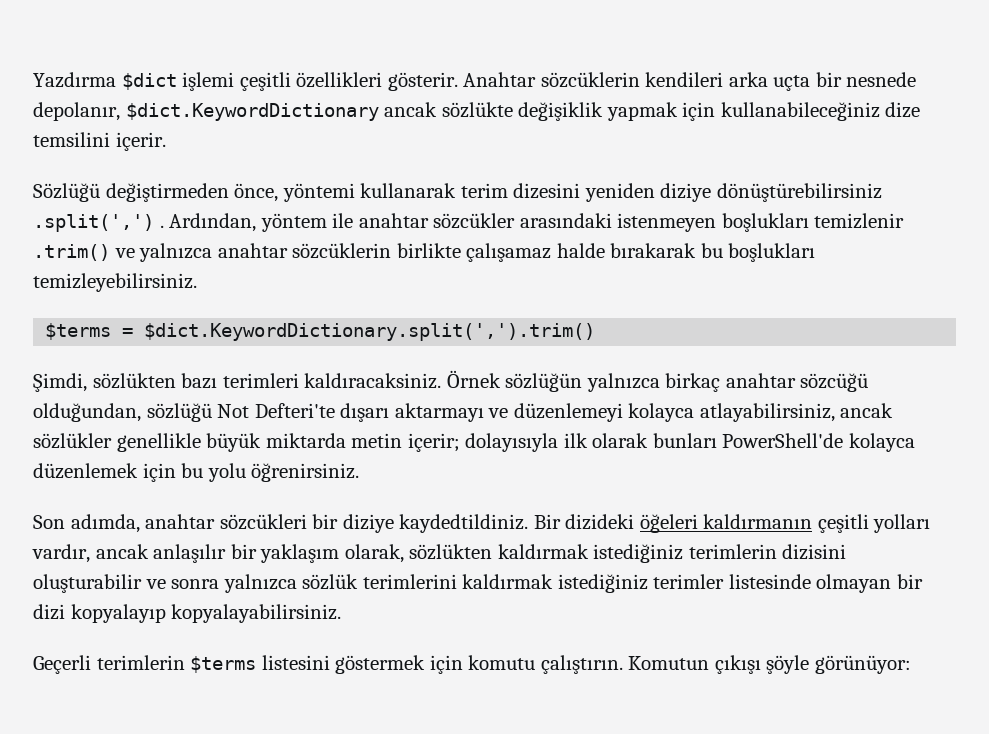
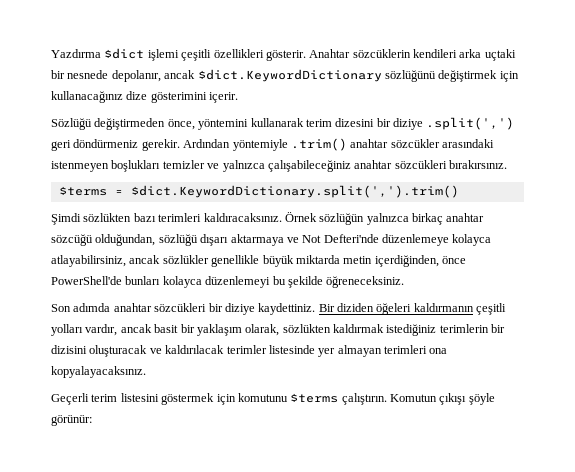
- Anahtar sözcüklerin kendileri arka uçta bir nesnede depolanır, $dict.KeywordDictionary ancak sözlükte değişiklik yapmak için kullanabileceğiniz dize temsilini içerir.
+ Anahtar sözcüklerin kendileri arka uçtaki bir nesnede depolanır, ancak $dict.KeywordDictionary sözlüğünü değiştirmek için kullanacağınız dize gösterimini içerir.
- Sözlüğü değiştirmeden önce, yöntemi kullanarak terim dizesini yeniden diziye dönüştürebilirsiniz .split(',') . Ardından, yöntem ile anahtar sözcükler arasındaki istenmeyen boşlukları temizlenir .trim() ve yalnızca anahtar sözcüklerin birlikte çalışamaz halde bırakarak bu boşlukları temizleyebilirsiniz.
+ Sözlüğü değiştirmeden önce, yöntemini kullanarak terim dizesini bir diziye .split(',') geri döndürmeniz gerekir. Ardından yöntemiyle .trim() anahtar sözcükler arasındaki istenmeyen boşlukları temizler ve yalnızca çalışabileceğiniz anahtar sözcükleri bırakırsınız.
- Şimdi, sözlükten bazı terimleri kaldıracaksiniz.
+ Şimdi sözlükten bazı terimleri kaldıracaksınız.
- Örnek sözlüğün yalnızca birkaç anahtar sözcüğü olduğundan, sözlüğü Not Defteri'te dışarı aktarmayı ve düzenlemeyi kolayca atlayabilirsiniz, ancak sözlükler genellikle büyük miktarda metin içerir; dolayısıyla ilk olarak bunları PowerShell'de kolayca düzenlemek için bu yolu öğrenirsiniz.
+ Örnek sözlüğün yalnızca birkaç anahtar sözcüğü olduğundan, sözlüğü dışarı aktarmaya ve Not Defteri'nde düzenlemeye kolayca atlayabilirsiniz, ancak sözlükler genellikle büyük miktarda metin içerdiğinden, önce PowerShell'de bunları kolayca düzenlemeyi bu şekilde öğreneceksiniz.
- Son adımda, anahtar sözcükleri bir diziye kaydedtildiniz. Bir dizideki öğeleri kaldırmanın çeşitli yolları vardır, ancak anlaşılır bir yaklaşım olarak, sözlükten kaldırmak istediğiniz terimlerin dizisini oluşturabilir ve sonra yalnızca sözlük terimlerini kaldırmak istediğiniz terimler listesinde olmayan bir dizi kopyalayıp kopyalayabilirsiniz.
+ Son adımda anahtar sözcükleri bir diziye kaydettiniz. Bir diziden öğeleri kaldırmanın çeşitli yolları vardır, ancak basit bir yaklaşım olarak, sözlükten kaldırmak istediğiniz terimlerin bir dizisini oluşturacak ve kaldırılacak terimler listesinde yer almayan terimleri ona kopyalayacaksınız.
- Geçerli terimlerin $terms listesini göstermek için komutu çalıştırın.
+ Geçerli terim listesini göstermek için komutunu $terms çalıştırın.
- Komutun çıkışı şöyle görünüyor:
+ Komutun çıkışı şöyle görünür:

